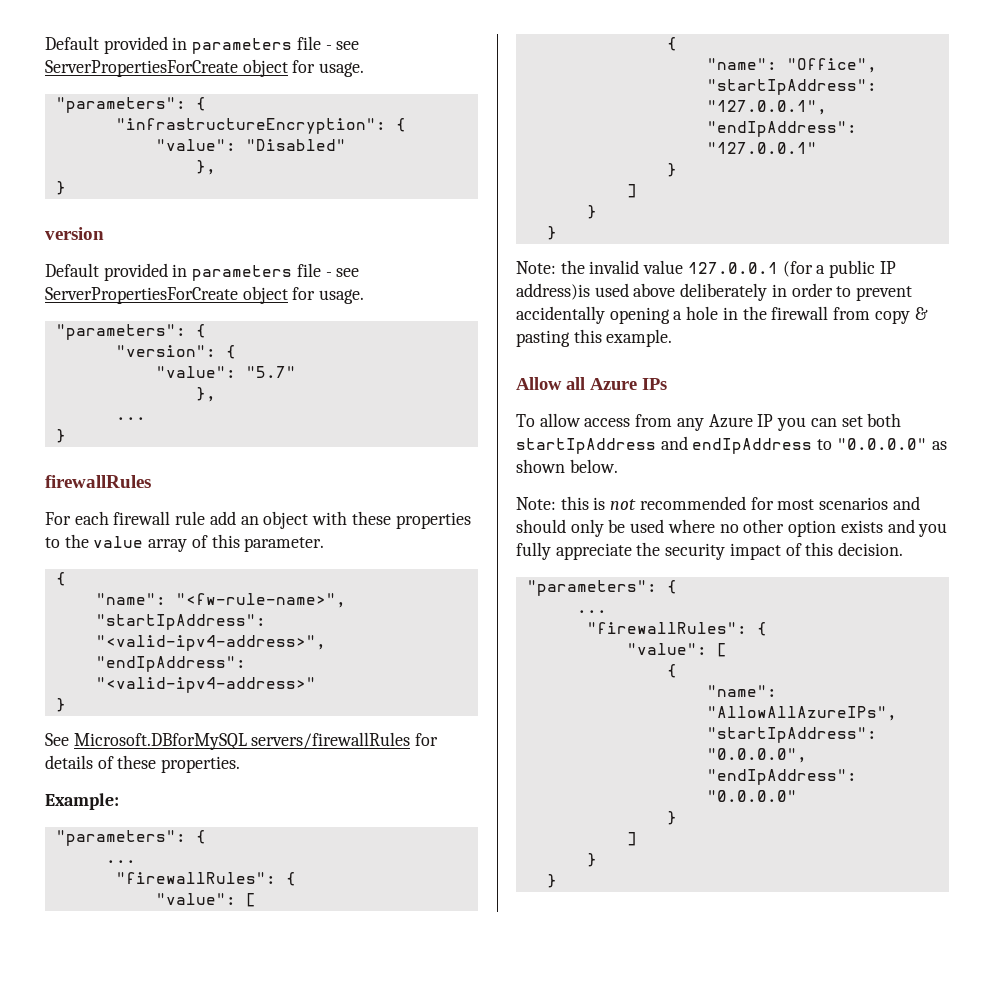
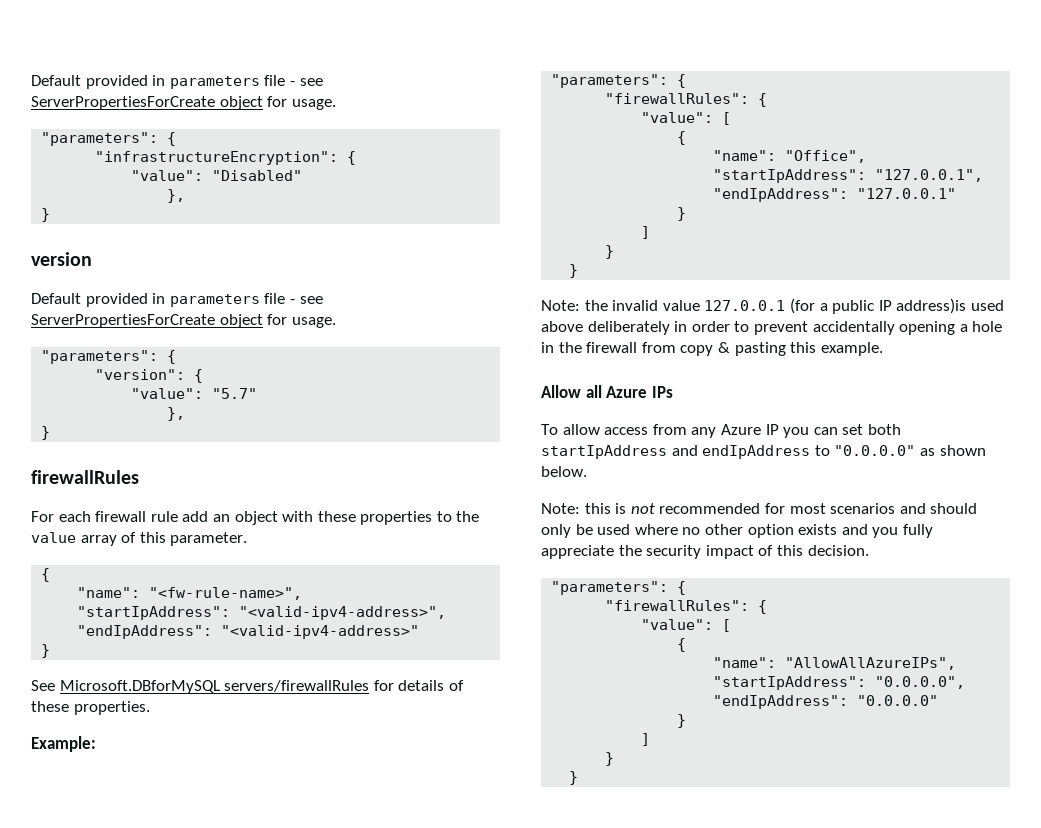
  "value": "5.7"
  },
- ...
  Example:
  "parameters": {
- ...
  Note: this is not recommended for most scenarios and should only be used where no other option exists and you fully appreciate the security impact of this decision.
  "parameters": {
- ...

